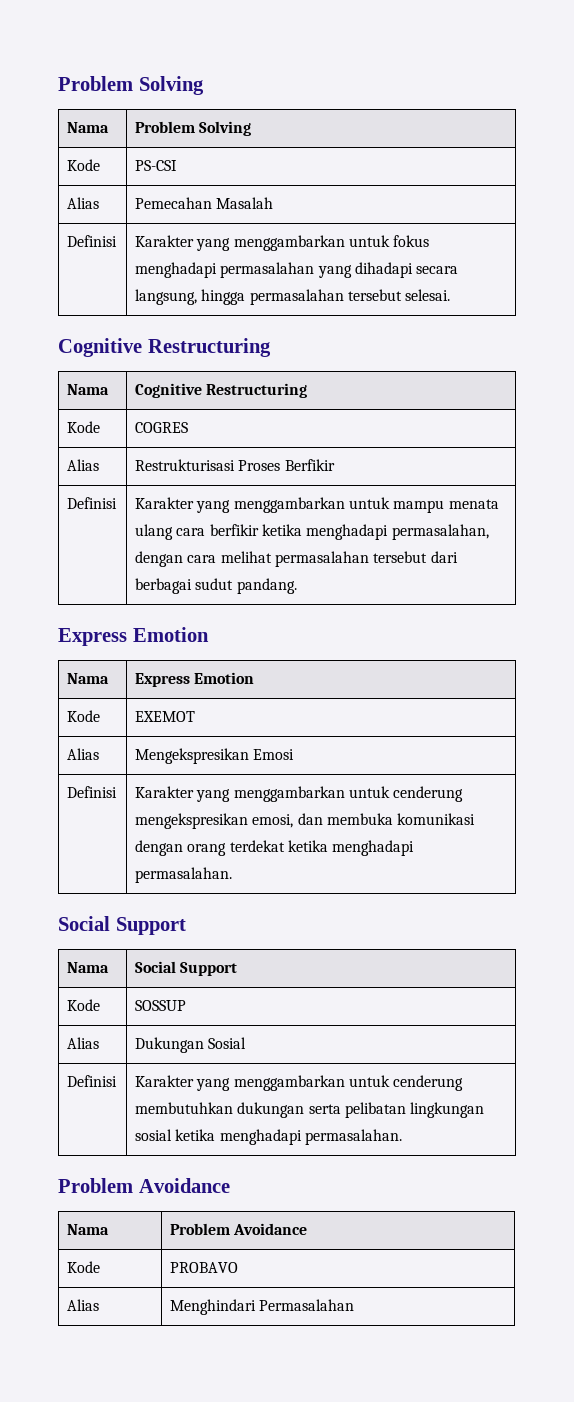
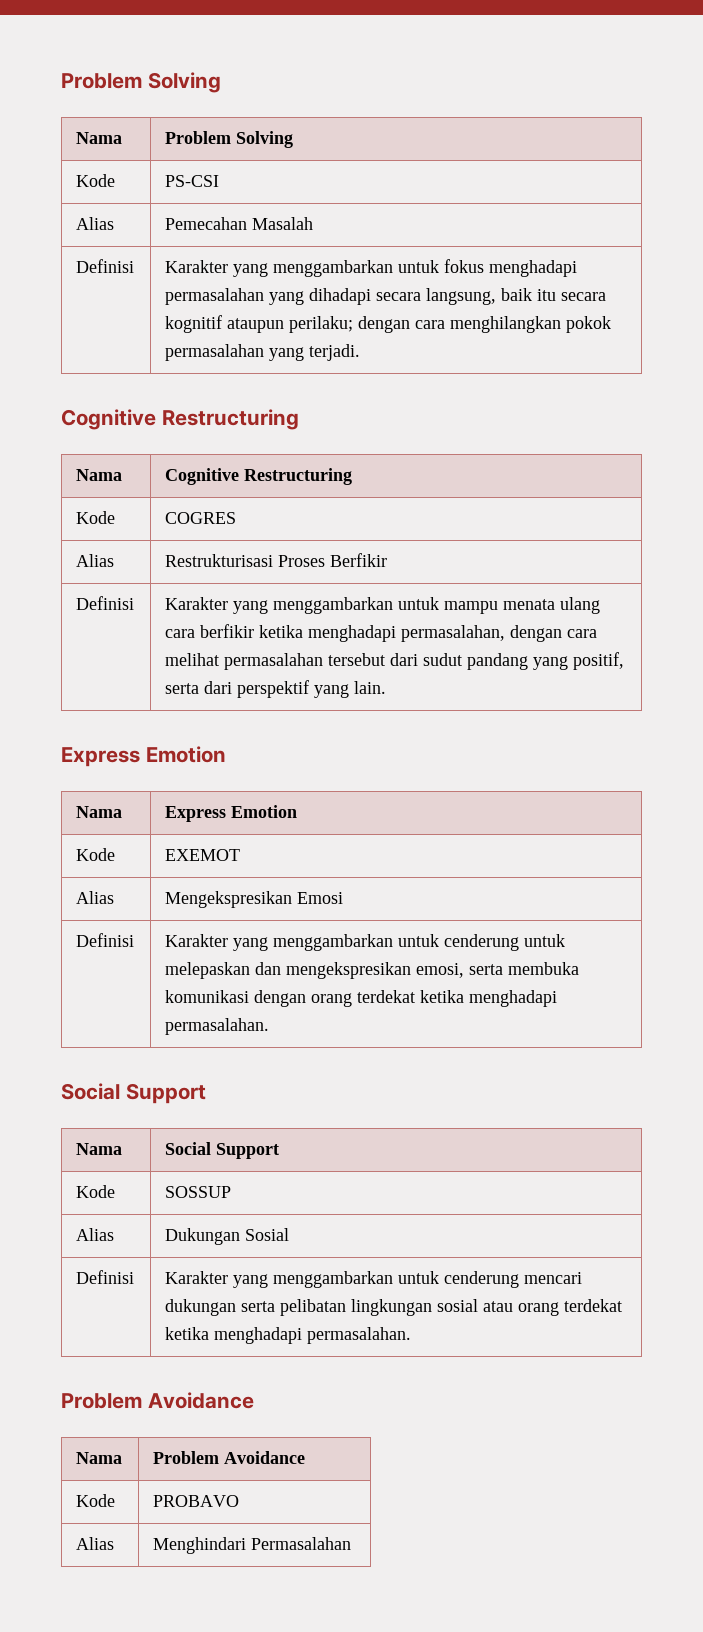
- Definisi | Karakter yang menggambarkan untuk fokus menghadapi permasalahan yang dihadapi secara langsung, hingga permasalahan tersebut selesai.
+ Definisi | Karakter yang menggambarkan untuk fokus menghadapi permasalahan yang dihadapi secara langsung, baik itu secara kognitif ataupun perilaku; dengan cara menghilangkan pokok permasalahan yang terjadi.
- Definisi | Karakter yang menggambarkan untuk mampu menata ulang cara berfikir ketika menghadapi permasalahan, dengan cara melihat permasalahan tersebut dari berbagai sudut pandang.
+ Definisi | Karakter yang menggambarkan untuk mampu menata ulang cara berfikir ketika menghadapi permasalahan, dengan cara melihat permasalahan tersebut dari sudut pandang yang positif, serta dari perspektif yang lain.
- Definisi | Karakter yang menggambarkan untuk cenderung mengekspresikan emosi, dan membuka komunikasi dengan orang terdekat ketika menghadapi permasalahan.
+ Definisi | Karakter yang menggambarkan untuk cenderung untuk melepaskan dan mengekspresikan emosi, serta membuka komunikasi dengan orang terdekat ketika menghadapi permasalahan.
- Definisi | Karakter yang menggambarkan untuk cenderung membutuhkan dukungan serta pelibatan lingkungan sosial ketika menghadapi permasalahan.
+ Definisi | Karakter yang menggambarkan untuk cenderung mencari dukungan serta pelibatan lingkungan sosial atau orang terdekat ketika menghadapi permasalahan.

